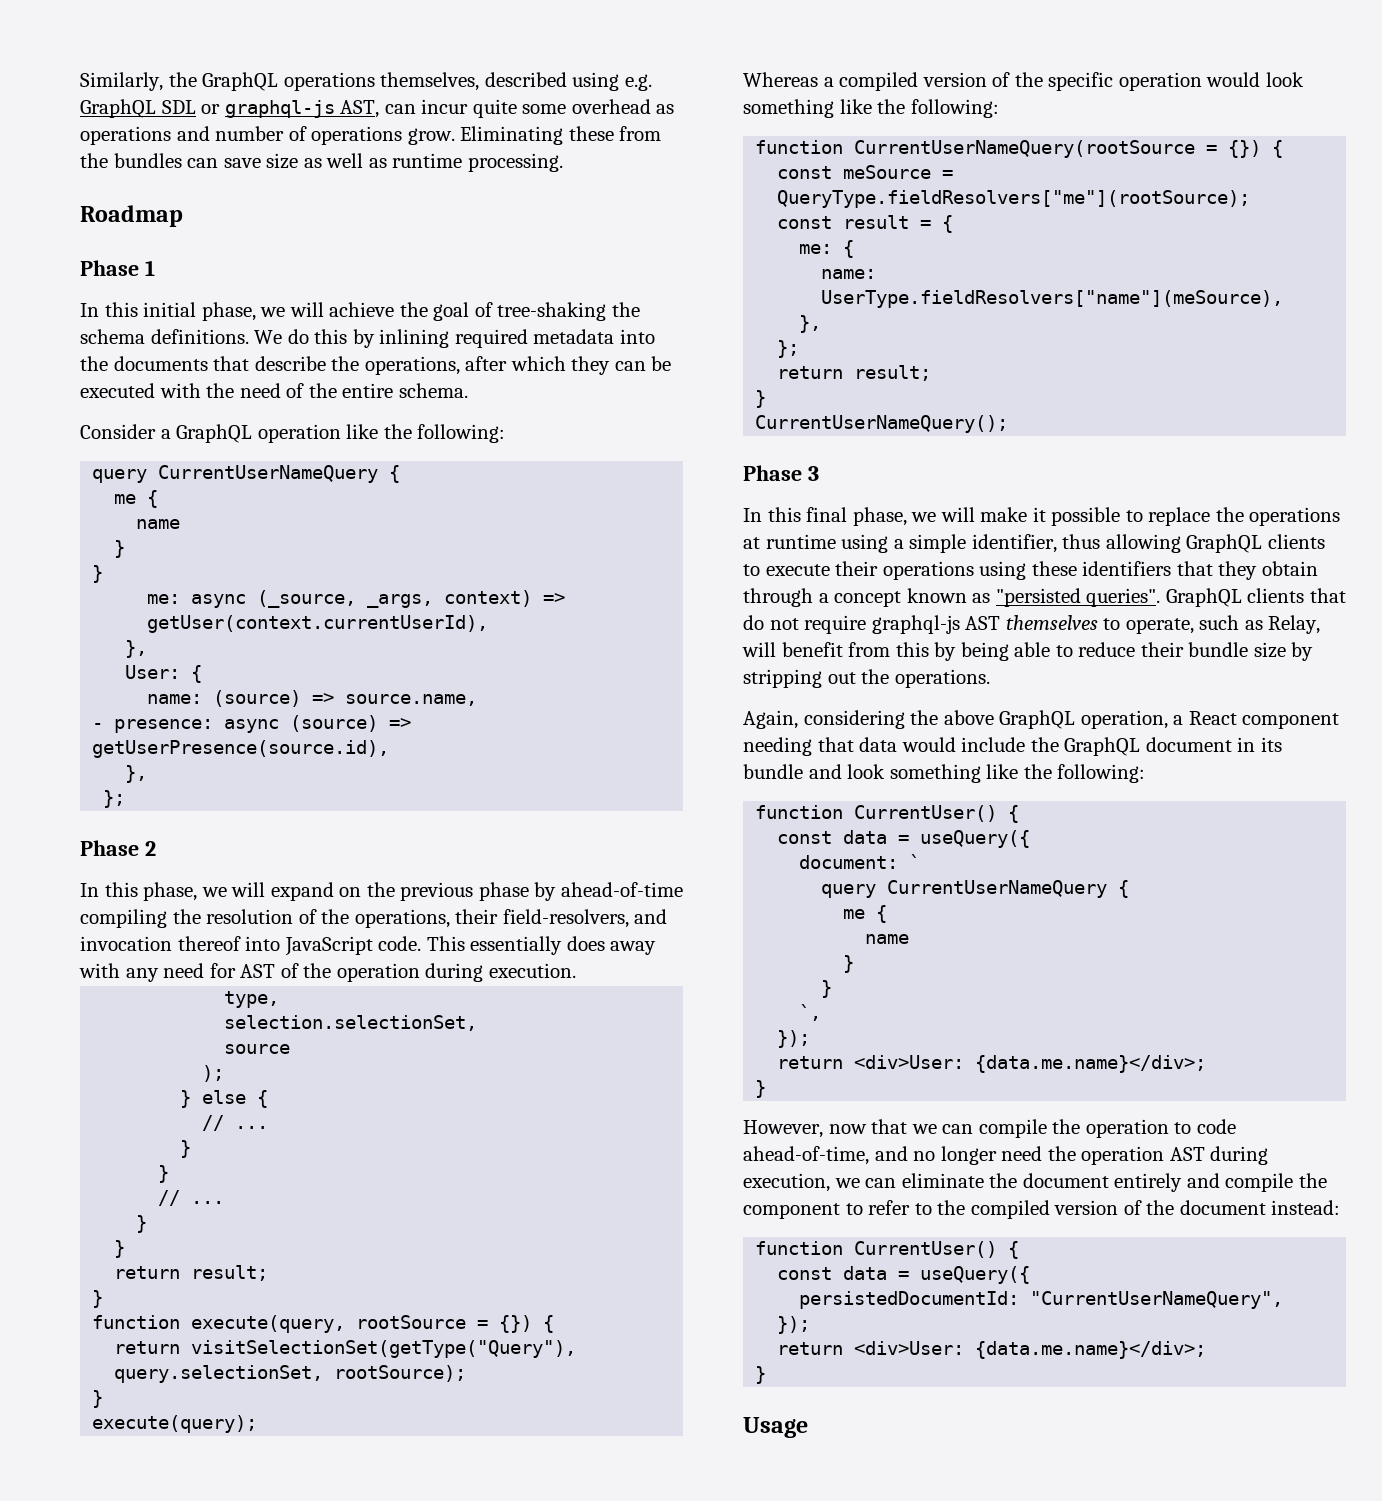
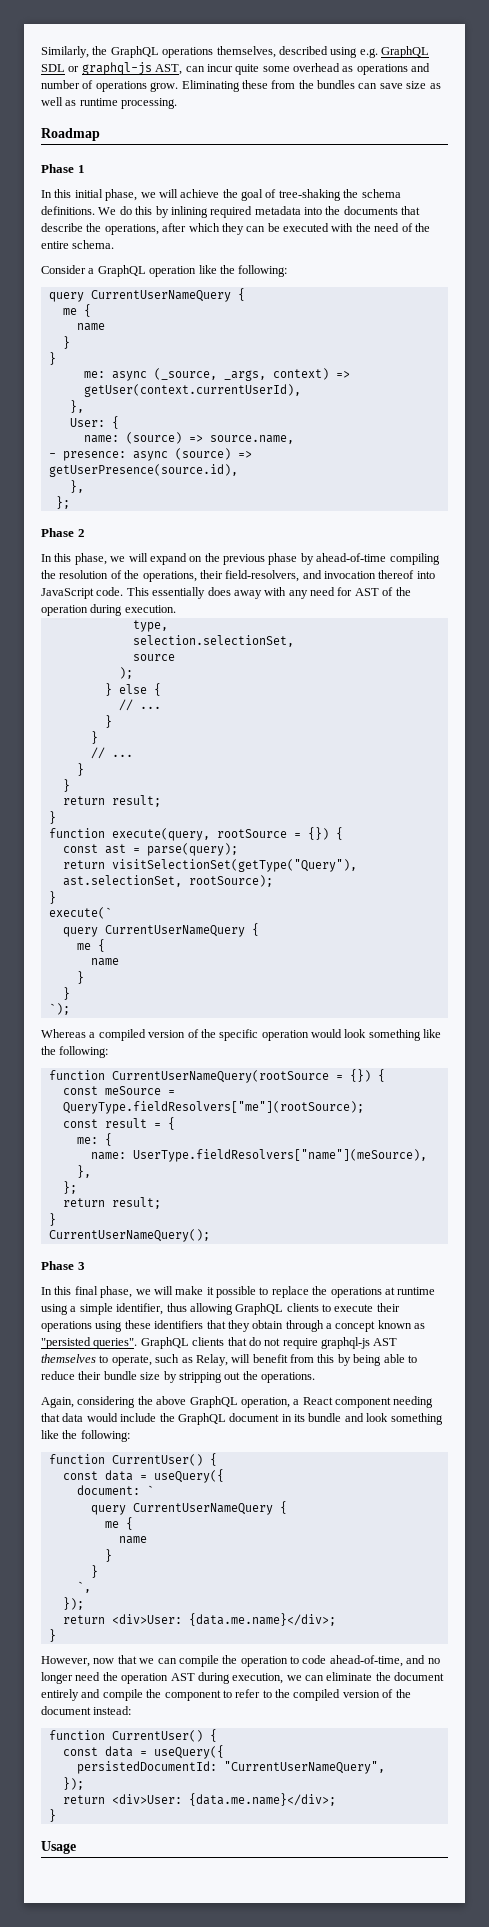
+ const ast = parse(query);
- return visitSelectionSet(getType("Query"), query.selectionSet, rootSource);
+ return visitSelectionSet(getType("Query"), ast.selectionSet, rootSource);
- execute(query);
+ execute(`
+ query CurrentUserNameQuery {
+ me {
+ name
+ }
+ }
+ `);

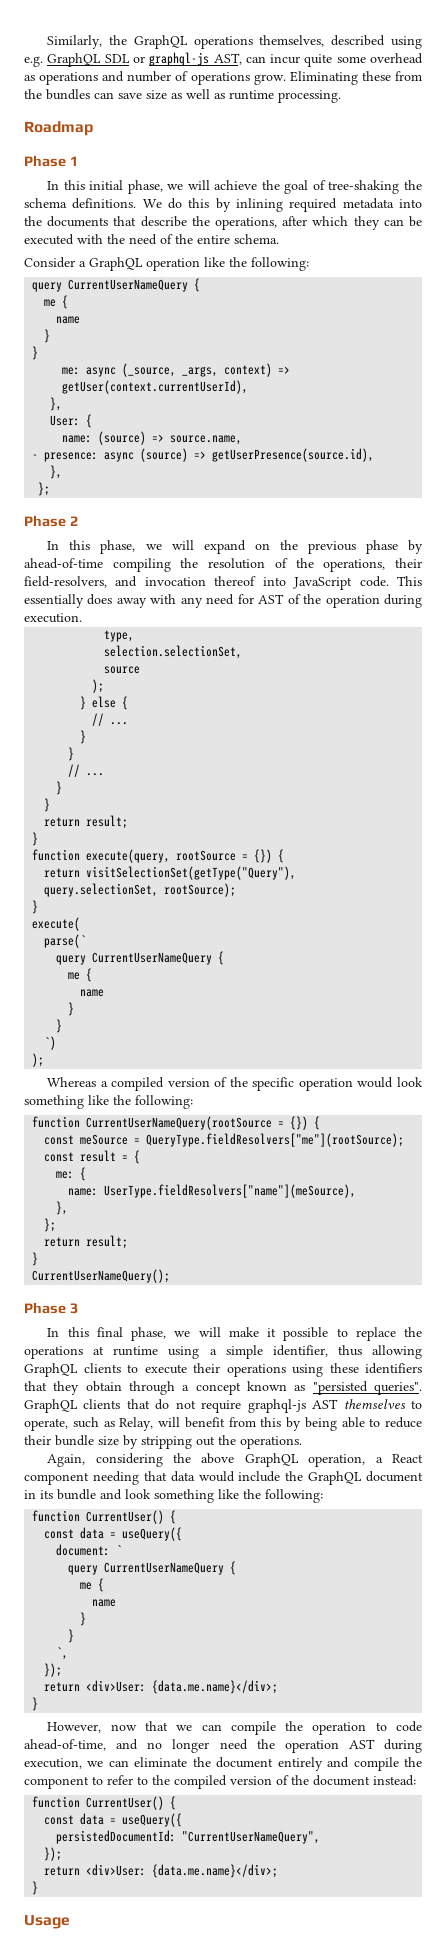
- const ast = parse(query);
- return visitSelectionSet(getType("Query"), ast.selectionSet, rootSource);
+ return visitSelectionSet(getType("Query"), query.selectionSet, rootSource);
- execute(`
+ execute(
+ parse(`
  query CurrentUserNameQuery {
  me {
  name
  }
  }
- `);
+ `)
+ );

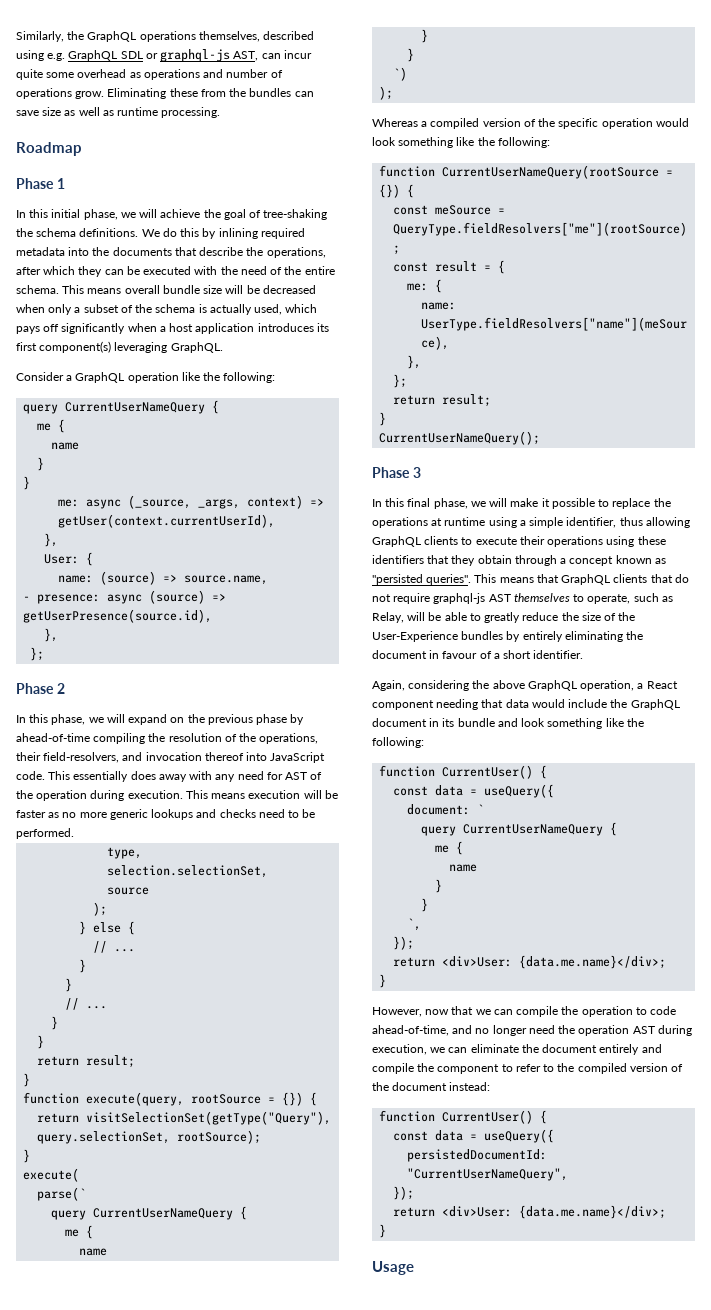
+ This means overall bundle size will be decreased when only a subset of the schema is actually used, which pays off significantly when a host application introduces its first component(s) leveraging GraphQL.
+ This means execution will be faster as no more generic lookups and checks need to be performed.
- GraphQL clients that do not require graphql-js AST themselves to operate, such as Relay, will benefit from this by being able to reduce their bundle size by stripping out the operations.
+ This means that GraphQL clients that do not require graphql-js AST themselves to operate, such as Relay, will be able to greatly reduce the size of the User-Experience bundles by entirely eliminating the document in favour of a short identifier.

